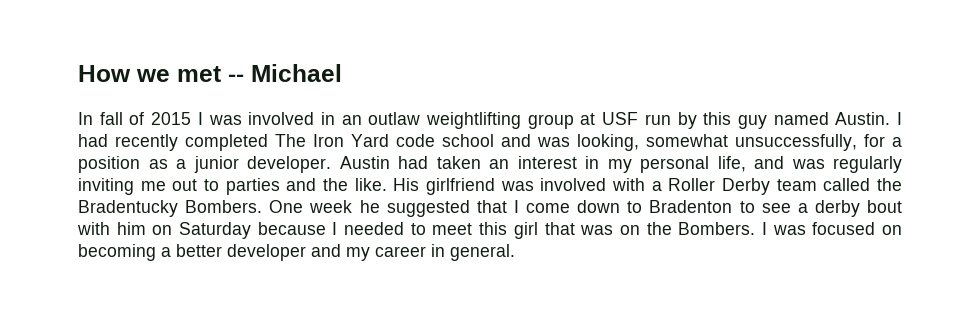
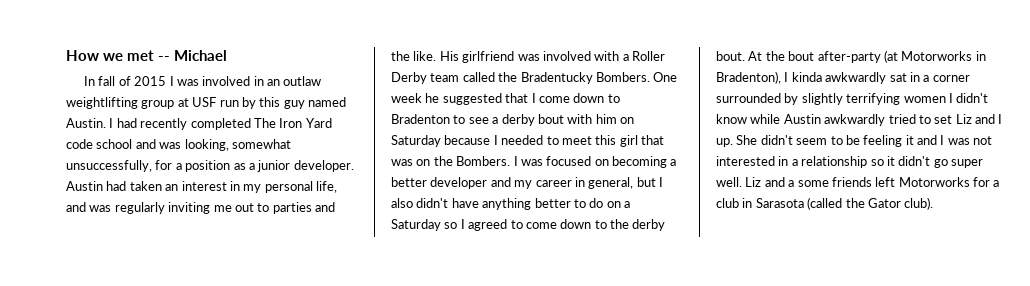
- I was focused on becoming a better developer and my career in general.
+ I was focused on becoming a better developer and my career in general, but I also didn't have anything better to do on a Saturday so I agreed to come down to the derby bout. At the bout after-party (at Motorworks in Bradenton), I kinda awkwardly sat in a corner surrounded by slightly terrifying women I didn't know while Austin awkwardly tried to set Liz and I up. She didn't seem to be feeling it and I was not interested in a relationship so it didn't go super well. Liz and a some friends left Motorworks for a club in Sarasota (called the Gator club).

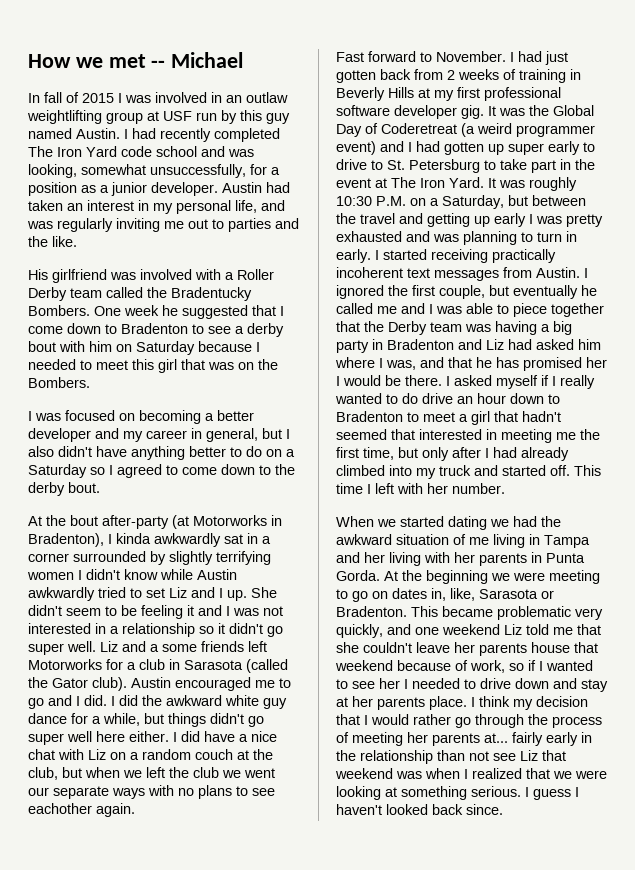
- Austin had taken an interest in my personal life, and was regularly inviting me out to parties and the like. His girlfriend was involved with a Roller Derby team called the Bradentucky Bombers.
+ Austin had taken an interest in my personal life, and was regularly inviting me out to parties and the like.
+ His girlfriend was involved with a Roller Derby team called the Bradentucky Bombers.
- One week he suggested that I come down to Bradenton to see a derby bout with him on Saturday because I needed to meet this girl that was on the Bombers. I was focused on becoming a better developer and my career in general, but I also didn't have anything better to do on a Saturday so I agreed to come down to the derby bout. At the bout after-party (at Motorworks in Bradenton), I kinda awkwardly sat in a corner surrounded by slightly terrifying women I didn't know while Austin awkwardly tried to set Liz and I up.
+ One week he suggested that I come down to Bradenton to see a derby bout with him on Saturday because I needed to meet this girl that was on the Bombers.
+ I was focused on becoming a better developer and my career in general, but I also didn't have anything better to do on a Saturday so I agreed to come down to the derby bout.
+ At the bout after-party (at Motorworks in Bradenton), I kinda awkwardly sat in a corner surrounded by slightly terrifying women I didn't know while Austin awkwardly tried to set Liz and I up.
+ Austin encouraged me to go and I did. I did the awkward white guy dance for a while, but things didn't go super well here either. I did have a nice chat with Liz on a random couch at the club, but when we left the club we went our separate ways with no plans to see eachother again.
+ Fast forward to November. I had just gotten back from 2 weeks of training in Beverly Hills at my first professional software developer gig. It was the Global Day of Coderetreat (a weird programmer event) and I had gotten up super early to drive to St. Petersburg to take part in the event at The Iron Yard. It was roughly 10:30 P.M. on a Saturday, but between the travel and getting up early I was pretty exhausted and was planning to turn in early. I started receiving practically incoherent text messages from Austin. I ignored the first couple, but eventually he called me and I was able to piece together that the Derby team was having a big party in Bradenton and Liz had asked him where I was, and that he has promised her I would be there. I asked myself if I really wanted to do drive an hour down to Bradenton to meet a girl that hadn't seemed that interested in meeting me the first time, but only after I had already climbed into my truck and started off. This time I left with her number.
+ When we started dating we had the awkward situation of me living in Tampa and her living with her parents in Punta Gorda. At the beginning we were meeting to go on dates in, like, Sarasota or Bradenton. This became problematic very quickly, and one weekend Liz told me that she couldn't leave her parents house that weekend because of work, so if I wanted to see her I needed to drive down and stay at her parents place. I think my decision that I would rather go through the process of meeting her parents at... fairly early in the relationship than not see Liz that weekend was when I realized that we were looking at something serious. I guess I haven't looked back since.

